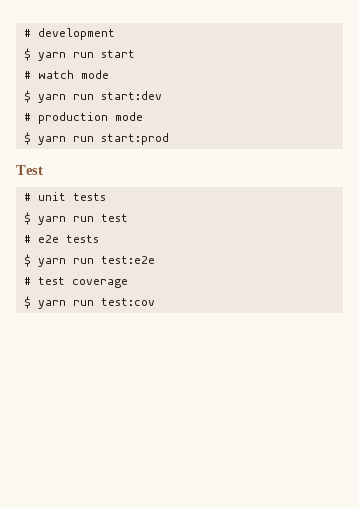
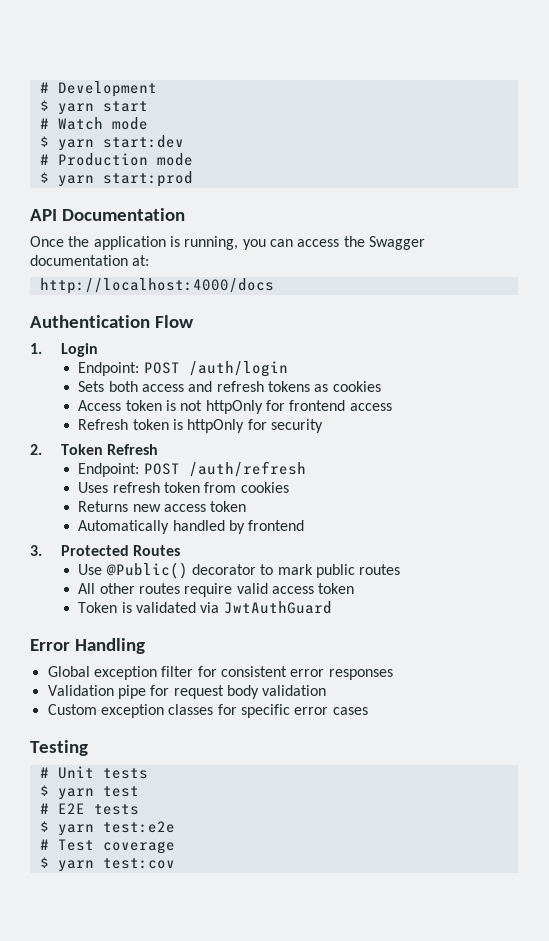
- # development
- $ yarn run start
+ # Development
+ $ yarn start
- # watch mode
- $ yarn run start:dev
+ # Watch mode
+ $ yarn start:dev
- # production mode
- $ yarn run start:prod
+ # Production mode
+ $ yarn start:prod
- Test
- # unit tests
- $ yarn run test
+ API Documentation
+ Once the application is running, you can access the Swagger documentation at:
+ http://localhost:4000/docs
+ Authentication Flow
+ 1. Login
+ Endpoint: POST /auth/login
+ Sets both access and refresh tokens as cookies
+ Access token is not httpOnly for frontend access
+ Refresh token is httpOnly for security
+ 2. Token Refresh
+ Endpoint: POST /auth/refresh
+ Uses refresh token from cookies
+ Returns new access token
+ Automatically handled by frontend
+ 3. Protected Routes
+ Use @Public() decorator to mark public routes
+ All other routes require valid access token
+ Token is validated via JwtAuthGuard
+ Error Handling
+ Global exception filter for consistent error responses
+ Validation pipe for request body validation
+ Custom exception classes for specific error cases
+ Testing
+ # Unit tests
+ $ yarn test
- # e2e tests
- $ yarn run test:e2e
+ # E2E tests
+ $ yarn test:e2e
- # test coverage
+ # Test coverage
- $ yarn run test:cov
+ $ yarn test:cov

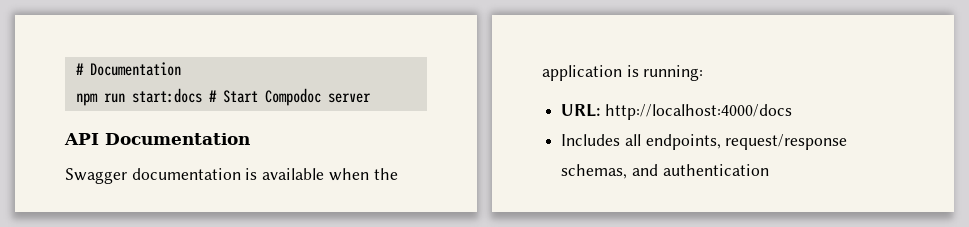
- # Development
- $ yarn start
- # Watch mode
- $ yarn start:dev
- # Production mode
- $ yarn start:prod
+ # Documentation
+ npm run start:docs # Start Compodoc server
  API Documentation
- Once the application is running, you can access the Swagger documentation at:
- http://localhost:4000/docs
- Authentication Flow
- 1. Login
- Endpoint: POST /auth/login
- Sets both access and refresh tokens as cookies
- Access token is not httpOnly for frontend access
- Refresh token is httpOnly for security
- 2. Token Refresh
- Endpoint: POST /auth/refresh
- Uses refresh token from cookies
- Returns new access token
- Automatically handled by frontend
- 3. Protected Routes
- Use @Public() decorator to mark public routes
- All other routes require valid access token
- Token is validated via JwtAuthGuard
- Error Handling
- Global exception filter for consistent error responses
- Validation pipe for request body validation
- Custom exception classes for specific error cases
- Testing
- # Unit tests
- $ yarn test
- # E2E tests
- $ yarn test:e2e
- # Test coverage
- $ yarn test:cov
+ Swagger documentation is available when the application is running:
+ URL: http://localhost:4000/docs
+ Includes all endpoints, request/response schemas, and authentication

